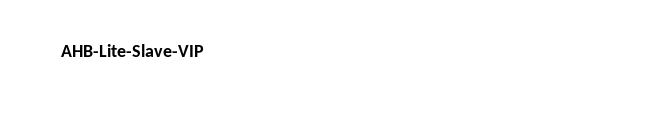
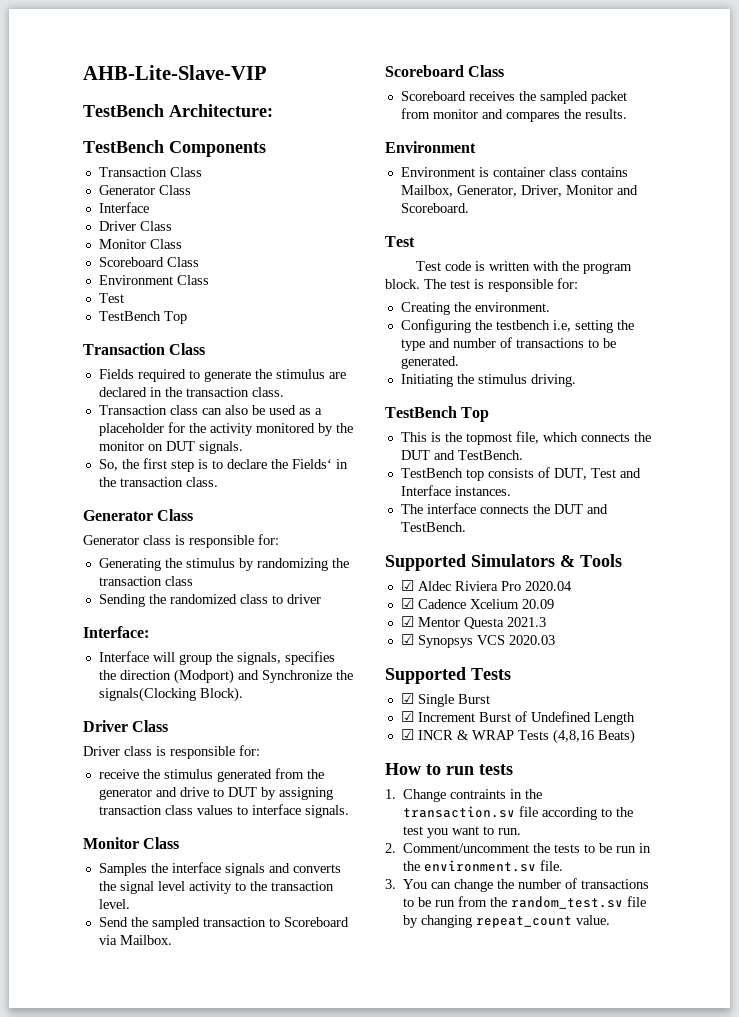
+ TestBench Architecture:
+ TestBench Components
+ Transaction Class
+ Generator Class
+ Interface
+ Driver Class
+ Monitor Class
+ Scoreboard Class
+ Environment Class
+ Test
+ TestBench Top
+ Transaction Class
+ Fields required to generate the stimulus are declared in the transaction class.
+ Transaction class can also be used as a placeholder for the activity monitored by the monitor on DUT signals.
+ So, the first step is to declare the Fields‘ in the transaction class.
+ Generator Class
+ Generator class is responsible for:
+ Generating the stimulus by randomizing the transaction class
+ Sending the randomized class to driver
+ Interface:
+ Interface will group the signals, specifies the direction (Modport) and Synchronize the signals(Clocking Block).
+ Driver Class
+ Driver class is responsible for:
+ receive the stimulus generated from the generator and drive to DUT by assigning transaction class values to interface signals.
+ Monitor Class
+ Samples the interface signals and converts the signal level activity to the transaction level.
+ Send the sampled transaction to Scoreboard via Mailbox.
+ Scoreboard Class
+ Scoreboard receives the sampled packet from monitor and compares the results.
+ Environment
+ Environment is container class contains Mailbox, Generator, Driver, Monitor and Scoreboard.
+ Test
+ Test code is written with the program block. The test is responsible for:
+ Creating the environment.
+ Configuring the testbench i.e, setting the type and number of transactions to be generated.
+ Initiating the stimulus driving.
+ TestBench Top
+ This is the topmost file, which connects the DUT and TestBench.
+ TestBench top consists of DUT, Test and Interface instances.
+ The interface connects the DUT and TestBench.
+ Supported Simulators & Tools
+ ☑ Aldec Riviera Pro 2020.04
+ ☑ Cadence Xcelium 20.09
+ ☑ Mentor Questa 2021.3
+ ☑ Synopsys VCS 2020.03
+ Supported Tests
+ ☑ Single Burst
+ ☑ Increment Burst of Undefined Length
+ ☑ INCR & WRAP Tests (4,8,16 Beats)
+ How to run tests
+ 1. Change contraints in the transaction.sv file according to the test you want to run.
+ 2. Comment/uncomment the tests to be run in the environment.sv file.
+ 3. You can change the number of transactions to be run from the random_test.sv file by changing repeat_count value.

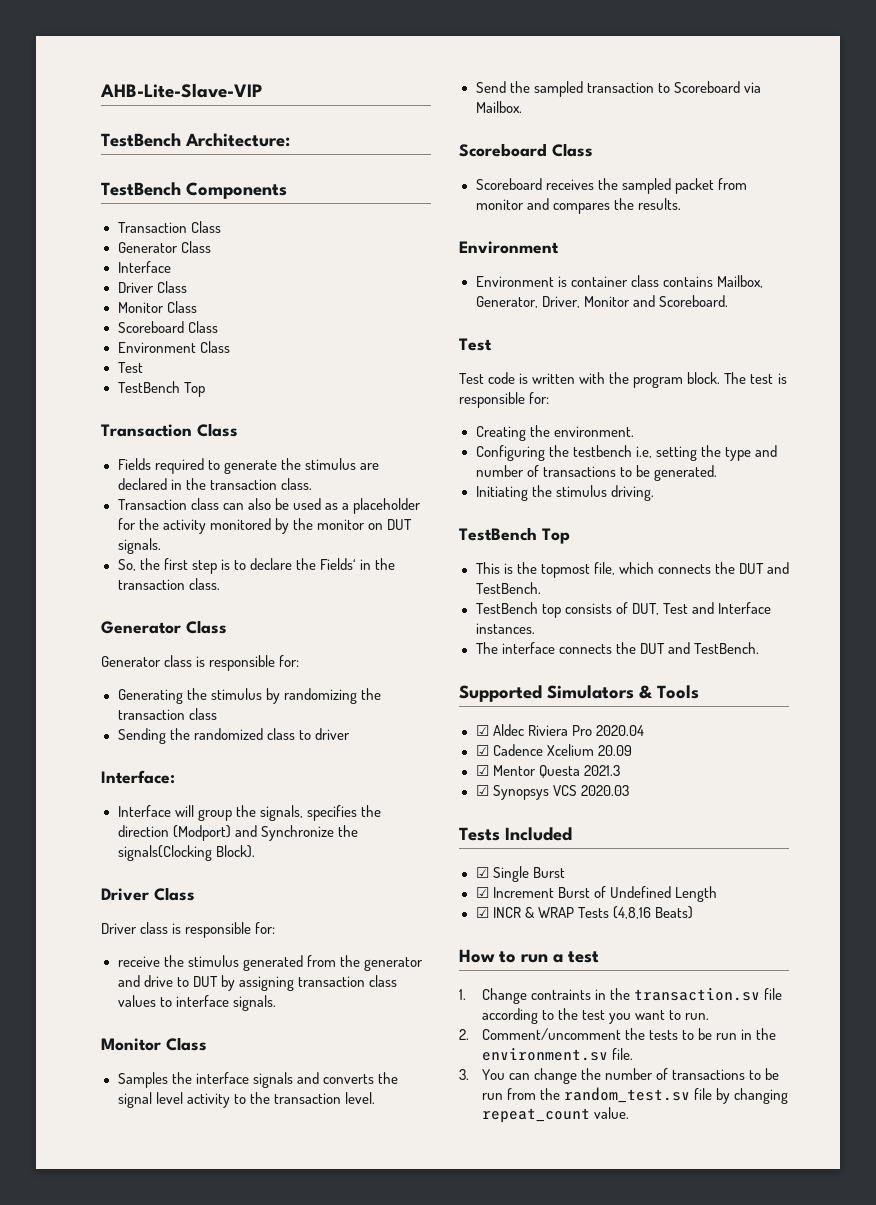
- Supported Tests
+ Tests Included
- How to run tests
+ How to run a test

